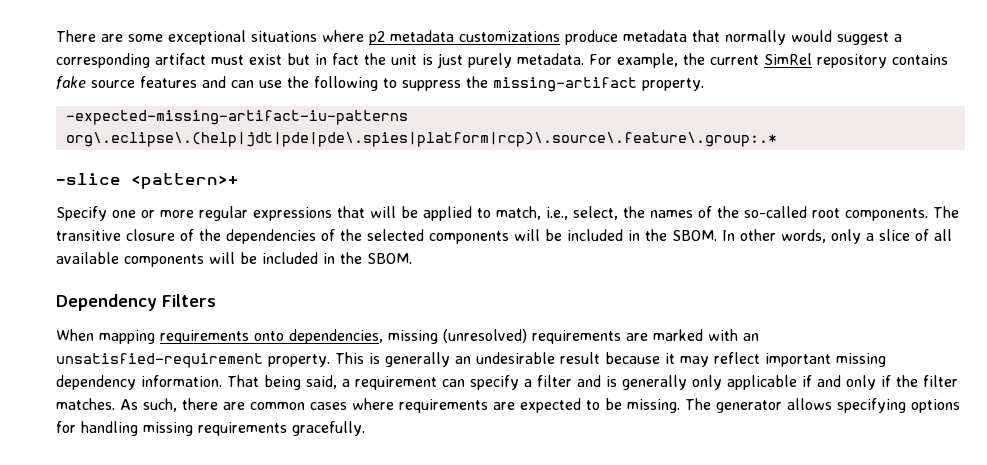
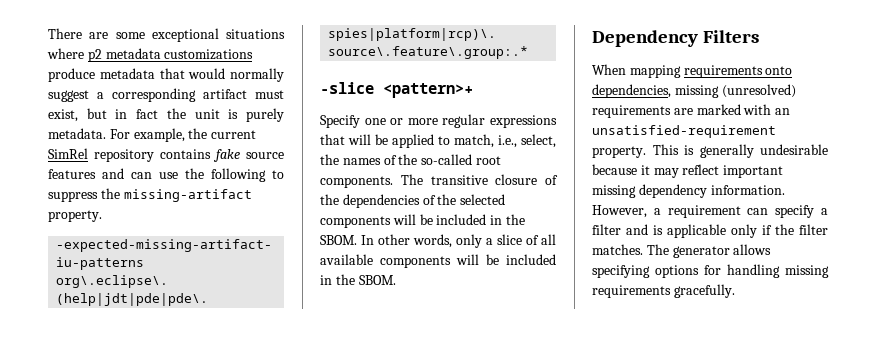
- There are some exceptional situations where p2 metadata customizations produce metadata that normally would suggest a corresponding artifact must exist but in fact the unit is just purely metadata.
+ There are some exceptional situations where p2 metadata customizations produce metadata that would normally suggest a corresponding artifact must exist, but in fact the unit is purely metadata.
- This is generally an undesirable result because it may reflect important missing dependency information.
+ This is generally undesirable because it may reflect important missing dependency information.
- That being said, a requirement can specify a filter and is generally only applicable if and only if the filter matches.
+ However, a requirement can specify a filter and is applicable only if the filter matches.
- As such, there are common cases where requirements are expected to be missing.

